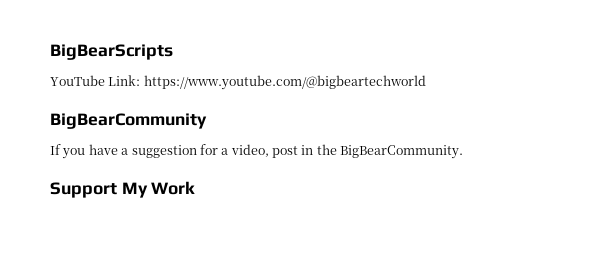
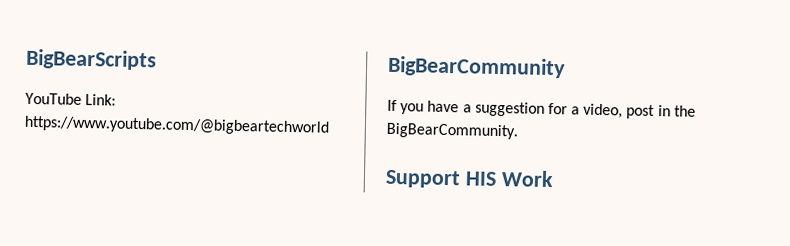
- Support My Work
+ Support HIS Work

